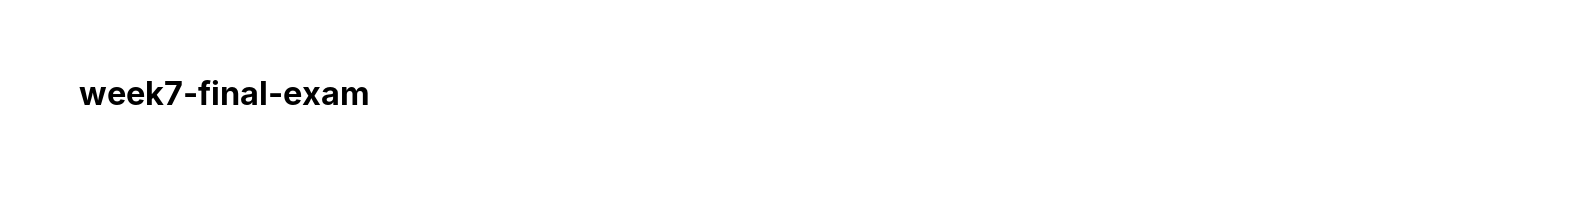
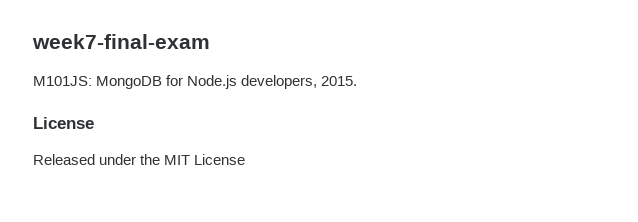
+ M101JS: MongoDB for Node.js developers, 2015.
+ License
+ Released under the MIT License

